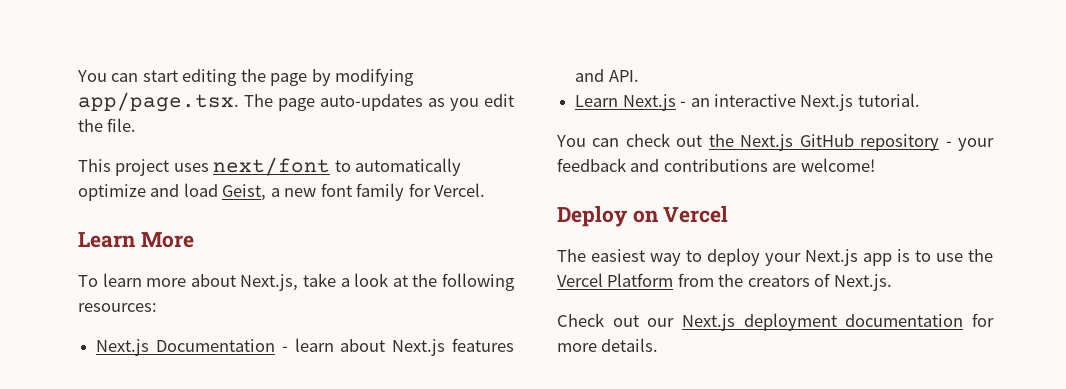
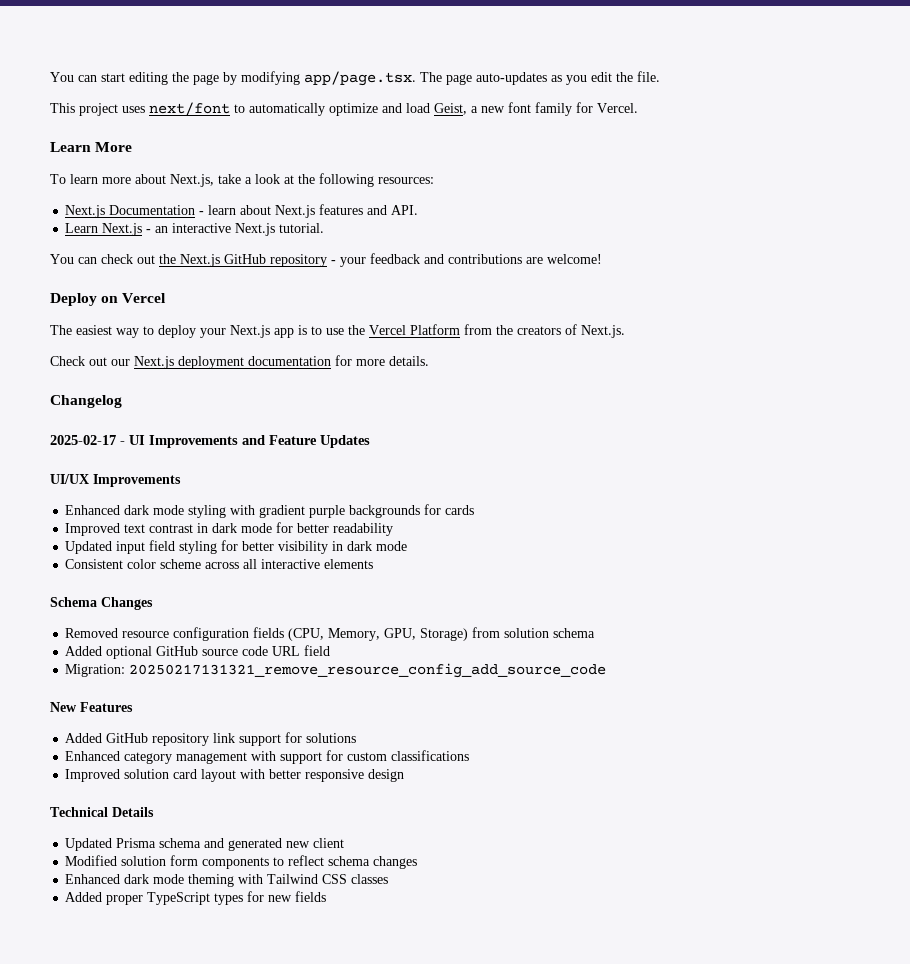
+ Changelog
+ 2025-02-17 - UI Improvements and Feature Updates
+ UI/UX Improvements
+ Enhanced dark mode styling with gradient purple backgrounds for cards
+ Improved text contrast in dark mode for better readability
+ Updated input field styling for better visibility in dark mode
+ Consistent color scheme across all interactive elements
+ Schema Changes
+ Removed resource configuration fields (CPU, Memory, GPU, Storage) from solution schema
+ Added optional GitHub source code URL field
+ Migration: 20250217131321_remove_resource_config_add_source_code
+ New Features
+ Added GitHub repository link support for solutions
+ Enhanced category management with support for custom classifications
+ Improved solution card layout with better responsive design
+ Technical Details
+ Updated Prisma schema and generated new client
+ Modified solution form components to reflect schema changes
+ Enhanced dark mode theming with Tailwind CSS classes
+ Added proper TypeScript types for new fields

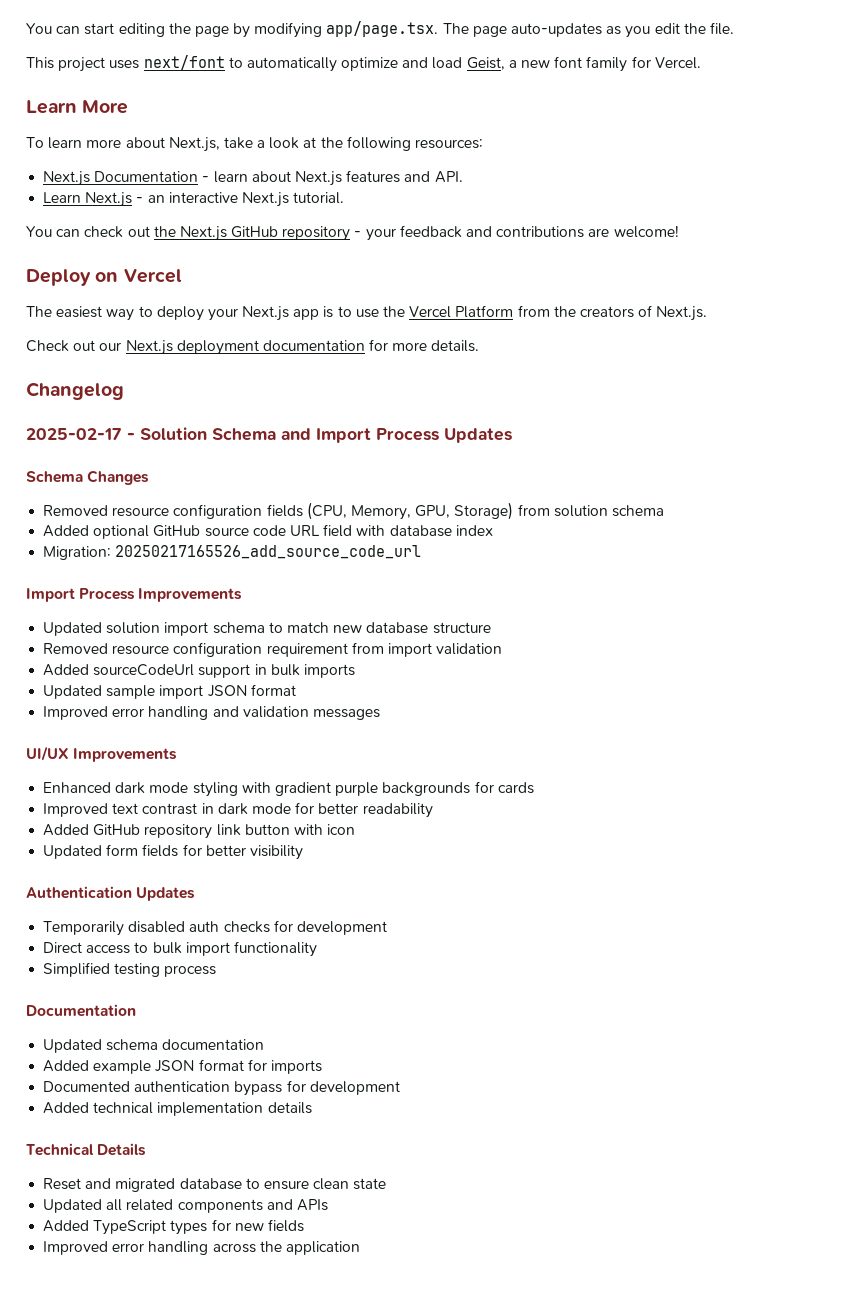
- 2025-02-17 - UI Improvements and Feature Updates
+ 2025-02-17 - Solution Schema and Import Process Updates
+ Schema Changes
+ Removed resource configuration fields (CPU, Memory, GPU, Storage) from solution schema
+ Added optional GitHub source code URL field with database index
+ Migration: 20250217165526_add_source_code_url
+ Import Process Improvements
+ Updated solution import schema to match new database structure
+ Removed resource configuration requirement from import validation
+ Added sourceCodeUrl support in bulk imports
+ Updated sample import JSON format
+ Improved error handling and validation messages
- Updated input field styling for better visibility in dark mode
- Consistent color scheme across all interactive elements
- Schema Changes
- Removed resource configuration fields (CPU, Memory, GPU, Storage) from solution schema
- Added optional GitHub source code URL field
- Migration: 20250217131321_remove_resource_config_add_source_code
- New Features
- Added GitHub repository link support for solutions
- Enhanced category management with support for custom classifications
- Improved solution card layout with better responsive design
+ Added GitHub repository link button with icon
+ Updated form fields for better visibility
+ Authentication Updates
+ Temporarily disabled auth checks for development
+ Direct access to bulk import functionality
+ Simplified testing process
+ Documentation
+ Updated schema documentation
+ Added example JSON format for imports
+ Documented authentication bypass for development
+ Added technical implementation details
  Technical Details
- Updated Prisma schema and generated new client
- Modified solution form components to reflect schema changes
- Enhanced dark mode theming with Tailwind CSS classes
- Added proper TypeScript types for new fields
+ Reset and migrated database to ensure clean state
+ Updated all related components and APIs
+ Added TypeScript types for new fields
+ Improved error handling across the application

